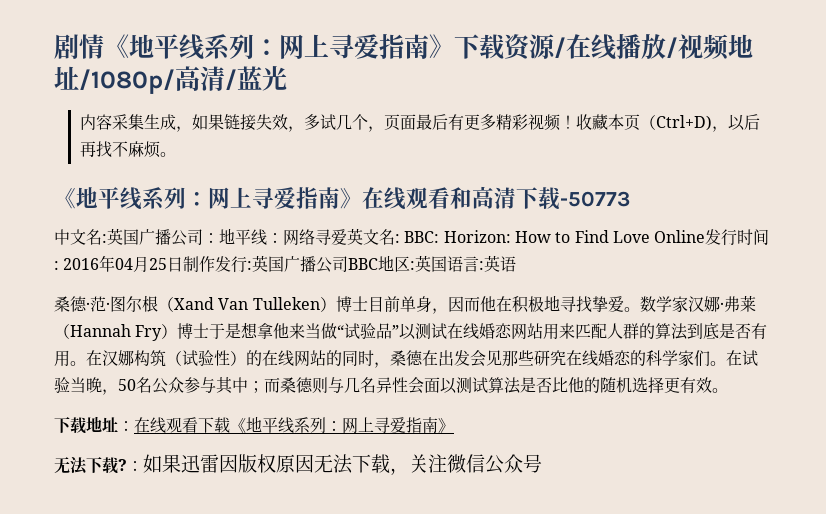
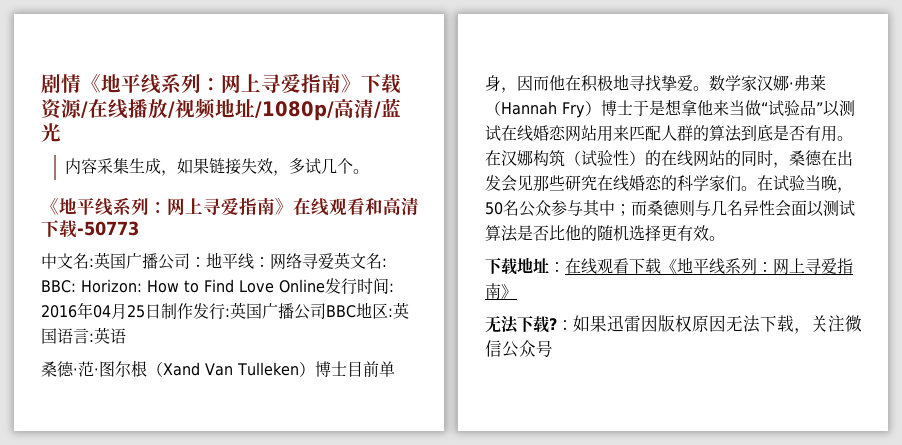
- 内容采集生成，如果链接失效，多试几个，页面最后有更多精彩视频！收藏本页（Ctrl+D)，以后再找不麻烦。
+ 内容采集生成，如果链接失效，多试几个。

